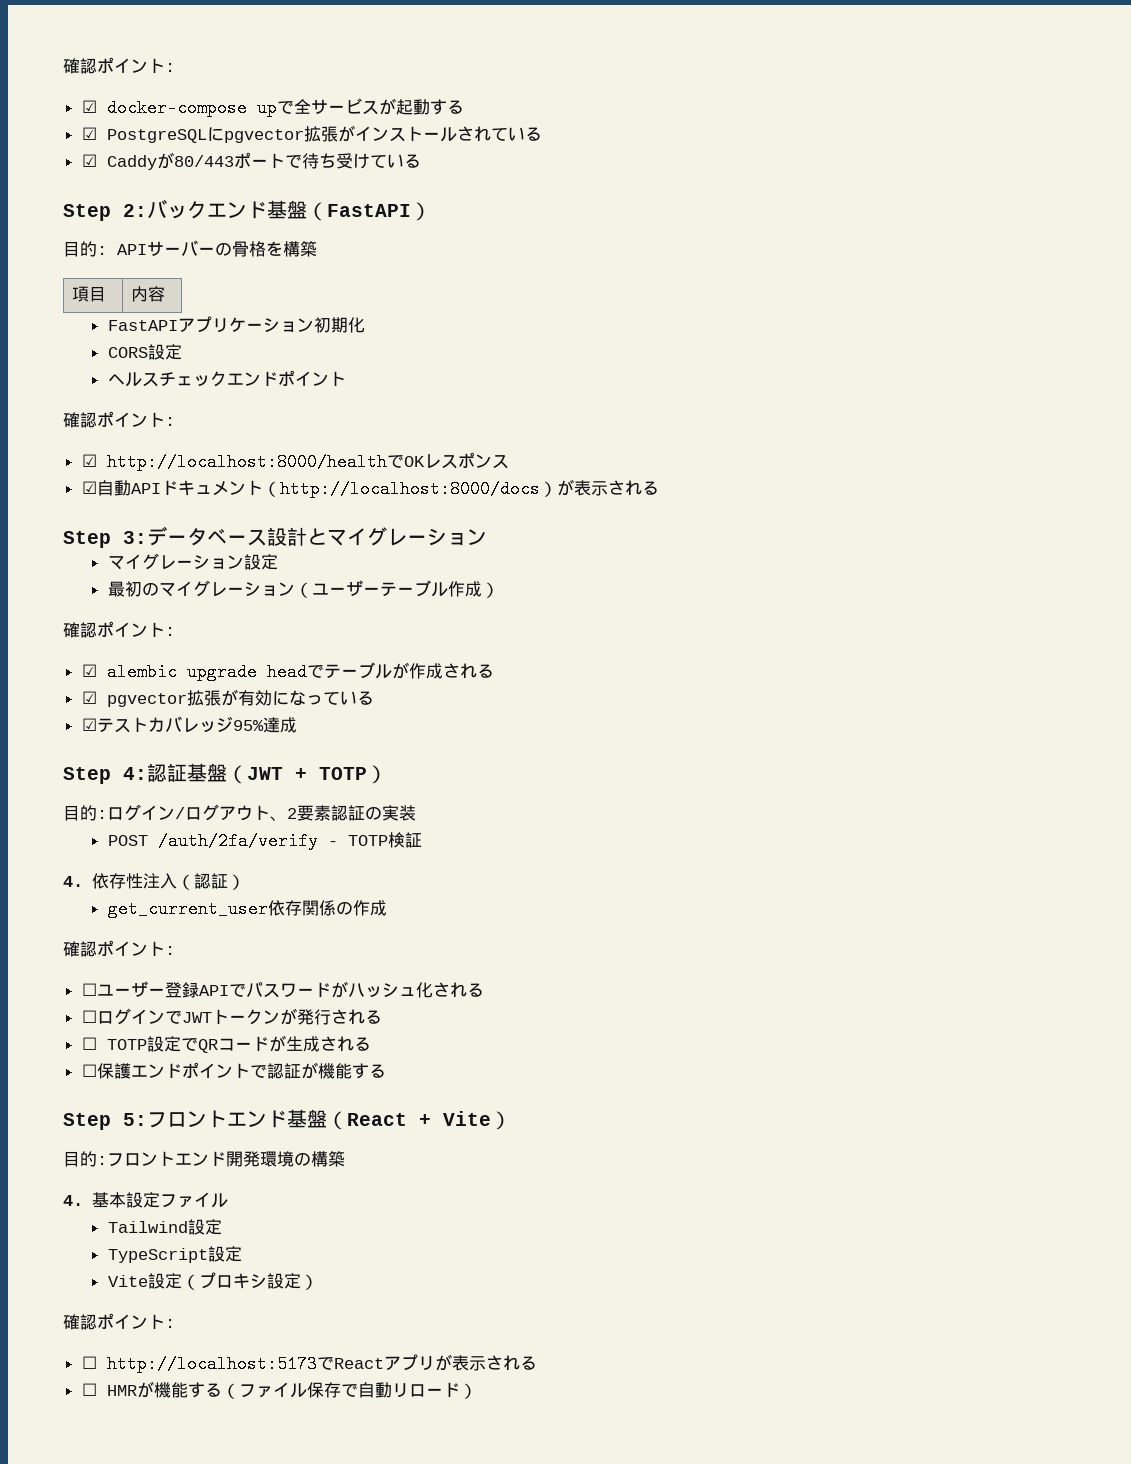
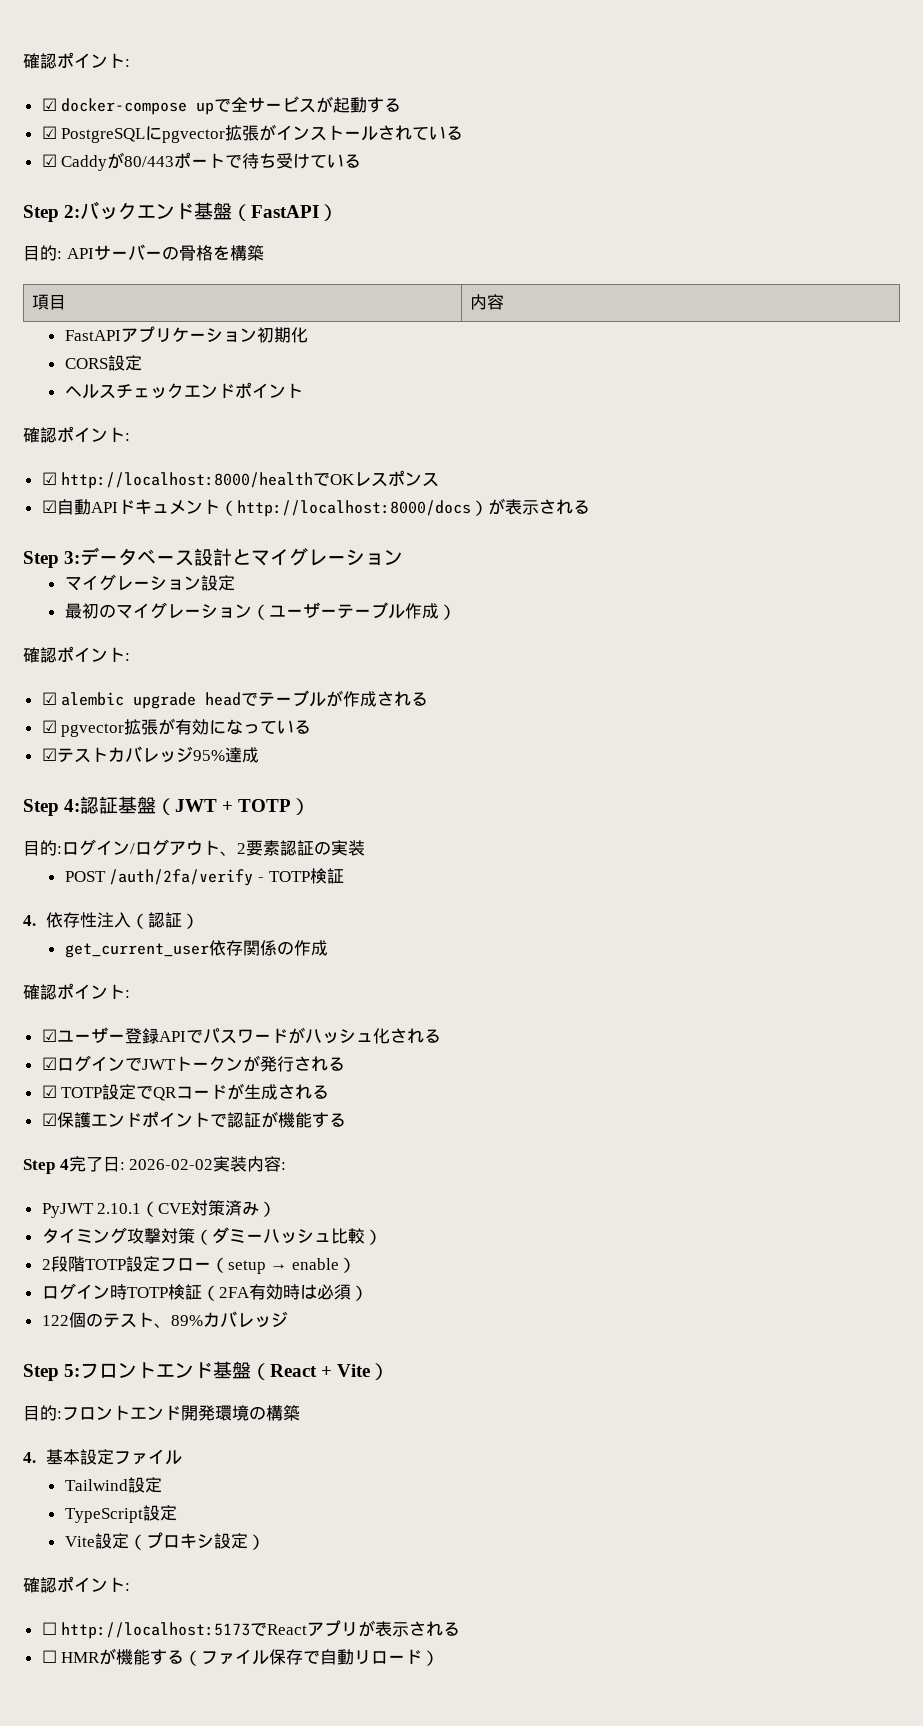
- ☐ユーザー登録APIでパスワードがハッシュ化される
+ ☑ユーザー登録APIでパスワードがハッシュ化される
- ☐ログインでJWTトークンが発行される
+ ☑ログインでJWTトークンが発行される
- ☐ TOTP設定でQRコードが生成される
+ ☑ TOTP設定でQRコードが生成される
- ☐保護エンドポイントで認証が機能する
+ ☑保護エンドポイントで認証が機能する
+ Step 4完了日: 2026-02-02実装内容:
+ PyJWT 2.10.1（CVE対策済み）
+ タイミング攻撃対策（ダミーハッシュ比較）
+ 2段階TOTP設定フロー（setup → enable）
+ ログイン時TOTP検証（2FA有効時は必須）
+ 122個のテスト、89%カバレッジ

